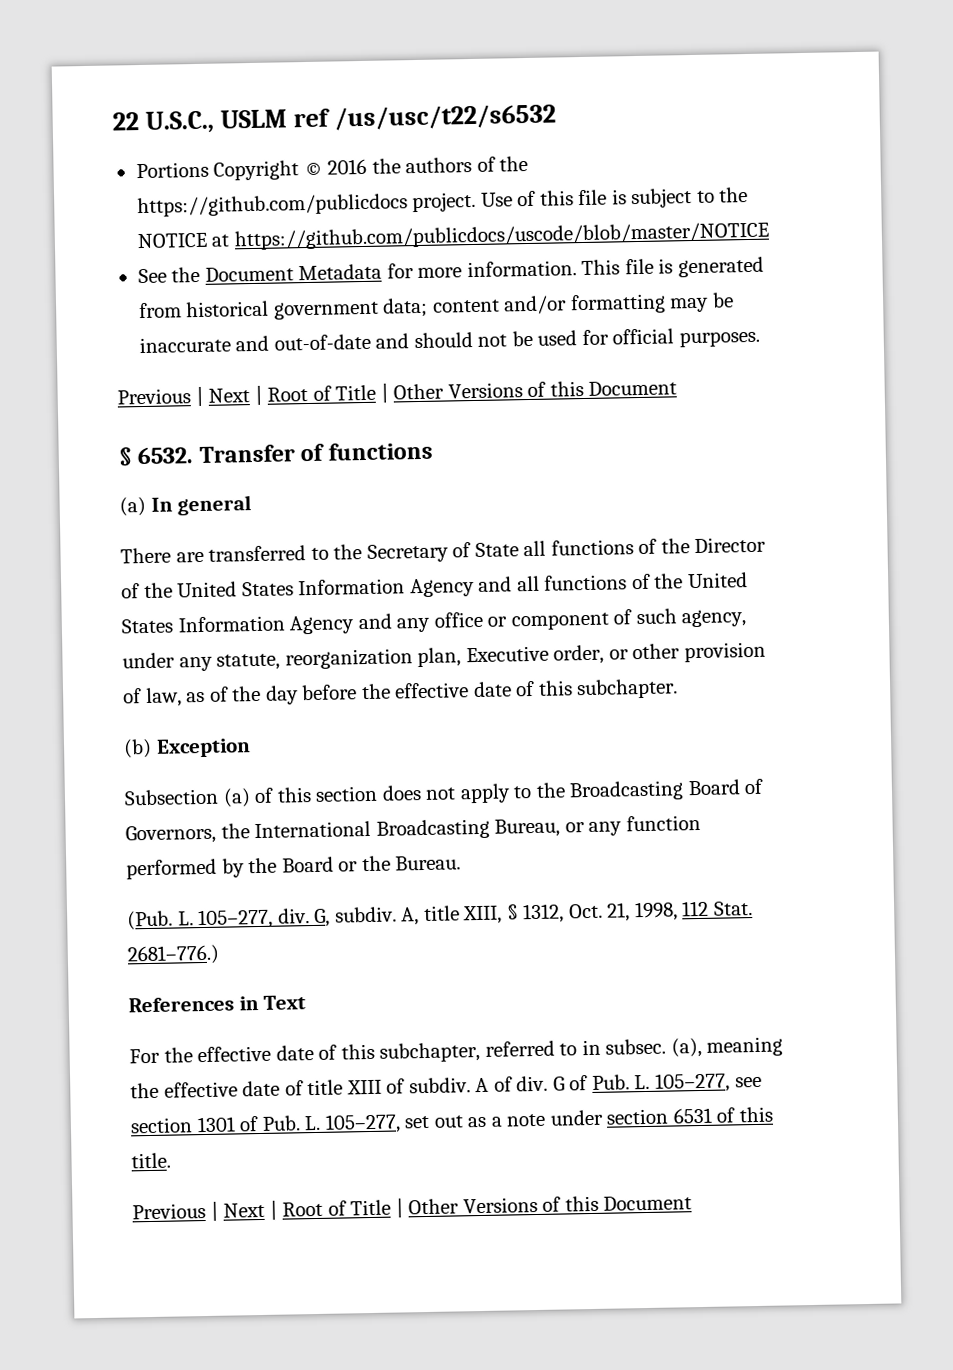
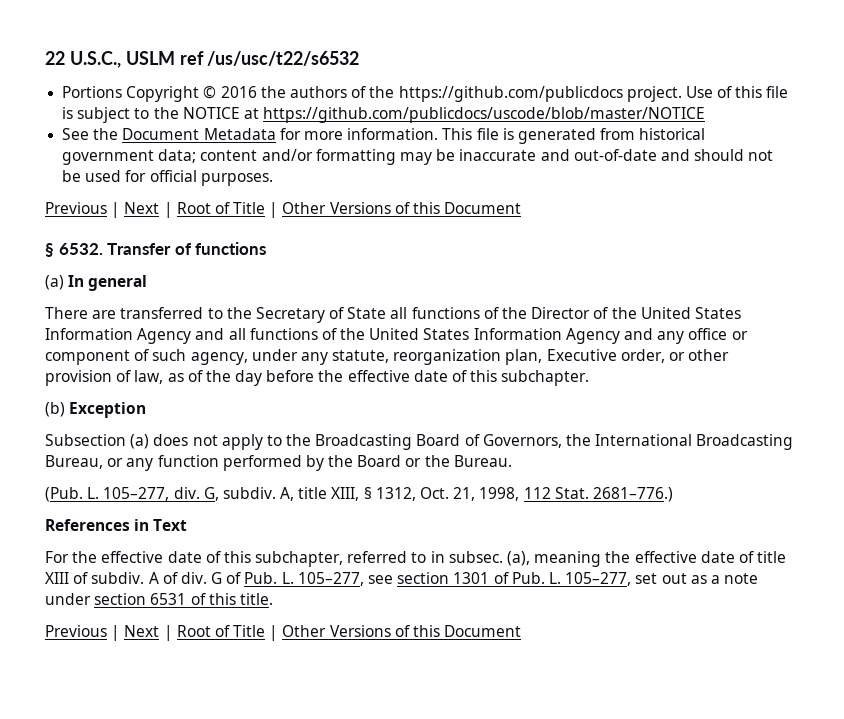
- Subsection (a) of this section does not apply to the Broadcasting Board of Governors, the International Broadcasting Bureau, or any function performed by the Board or the Bureau.
+ Subsection (a) does not apply to the Broadcasting Board of Governors, the International Broadcasting Bureau, or any function performed by the Board or the Bureau.

